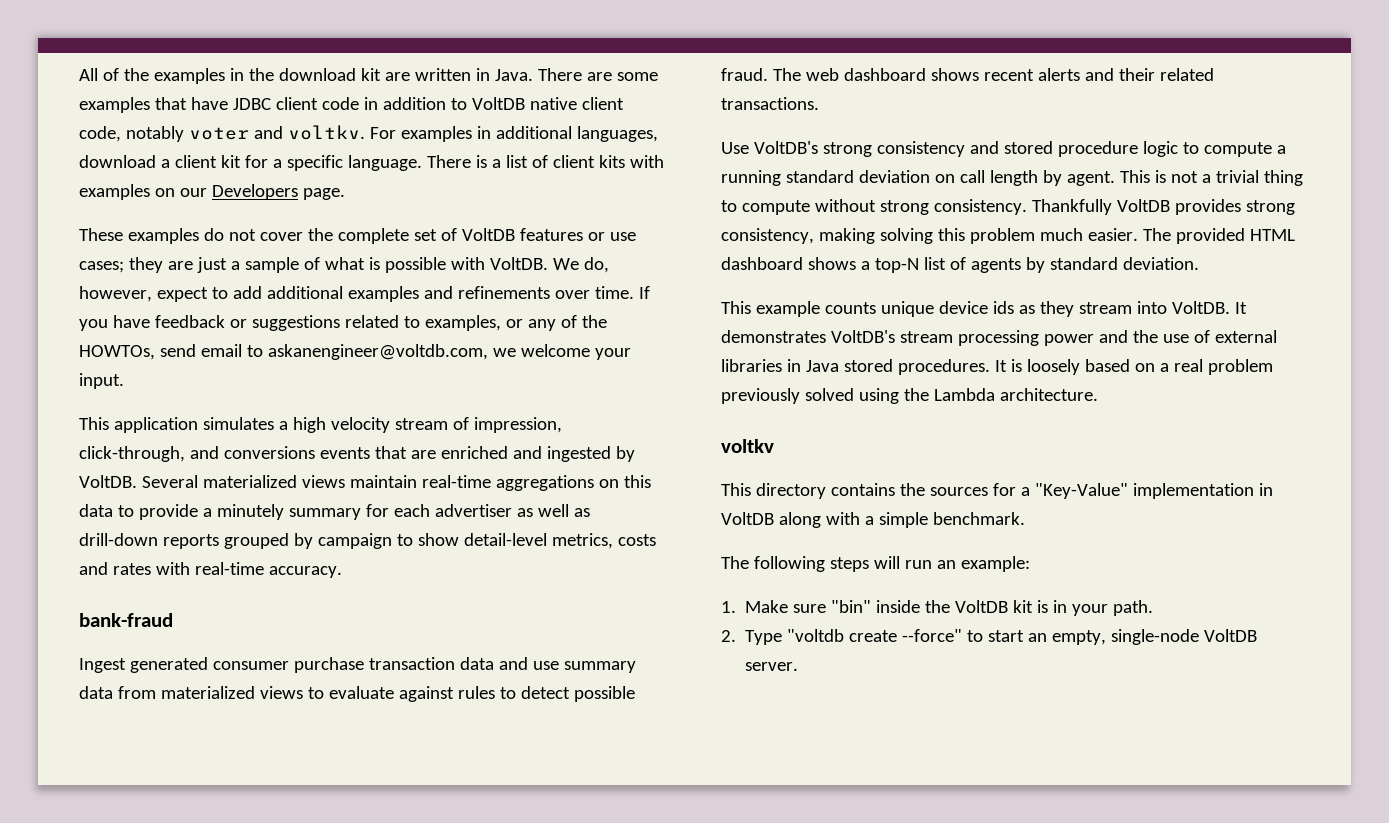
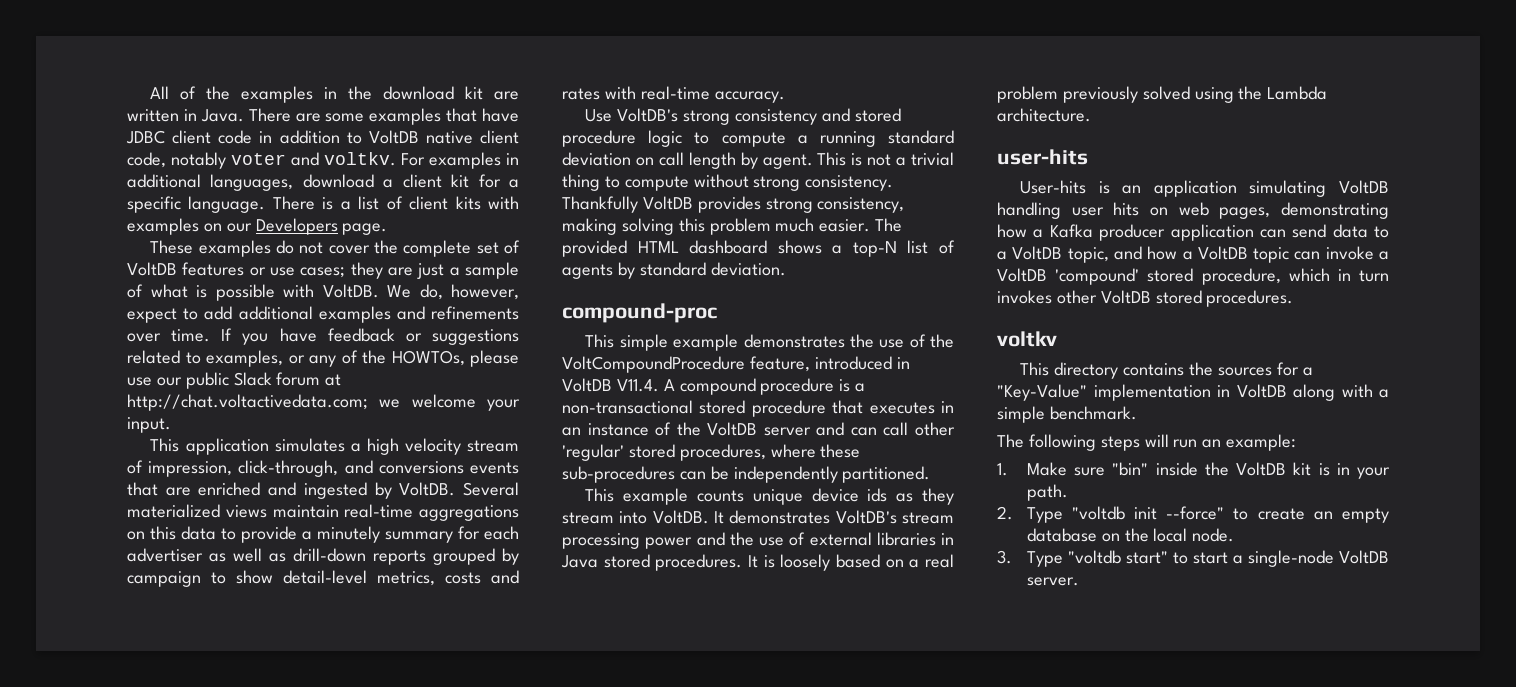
- If you have feedback or suggestions related to examples, or any of the HOWTOs, send email to askanengineer@voltdb.com, we welcome your input.
+ If you have feedback or suggestions related to examples, or any of the HOWTOs, please use our public Slack forum at http://chat.voltactivedata.com; we welcome your input.
- bank-fraud
- Ingest generated consumer purchase transaction data and use summary data from materialized views to evaluate against rules to detect possible fraud. The web dashboard shows recent alerts and their related transactions.
+ compound-proc
+ This simple example demonstrates the use of the VoltCompoundProcedure feature, introduced in VoltDB V11.4. A compound procedure is a non-transactional stored procedure that executes in an instance of the VoltDB server and can call other 'regular' stored procedures, where these sub-procedures can be independently partitioned.
+ user-hits
+ User-hits is an application simulating VoltDB handling user hits on web pages, demonstrating how a Kafka producer application can send data to a VoltDB topic, and how a VoltDB topic can invoke a VoltDB 'compound' stored procedure, which in turn invokes other VoltDB stored procedures.
- 2. Type "voltdb create --force" to start an empty, single-node VoltDB server.
+ 2. Type "voltdb init --force" to create an empty database on the local node.
+ 3. Type "voltdb start" to start a single-node VoltDB server.

